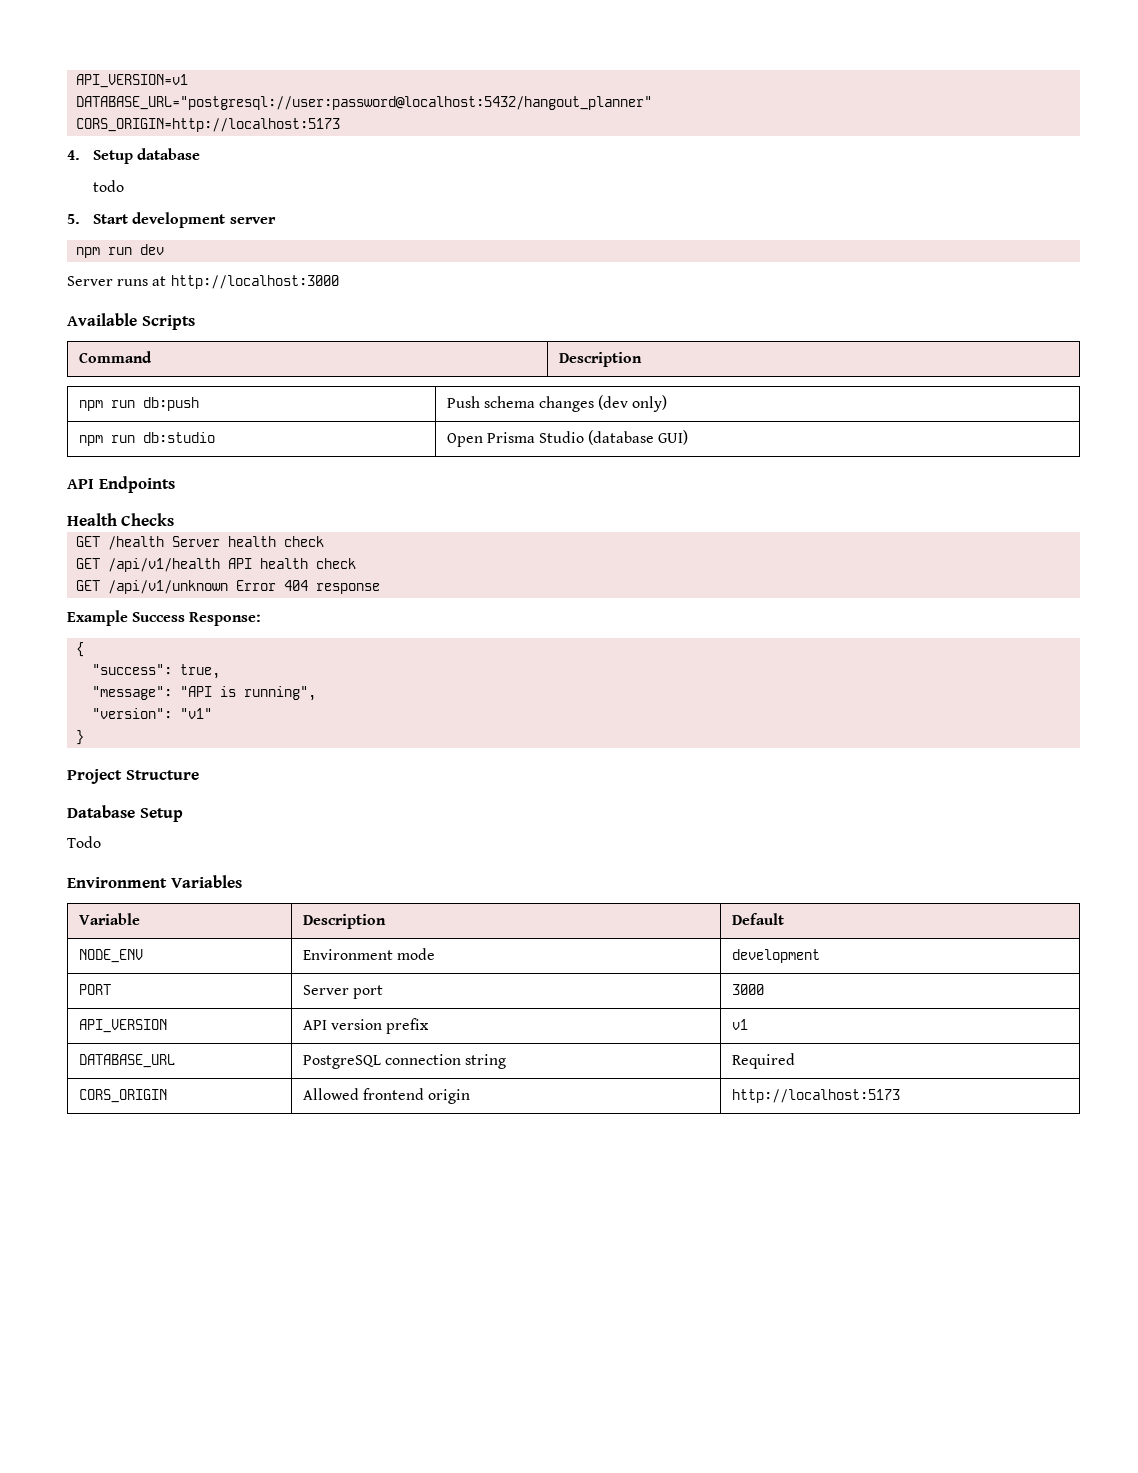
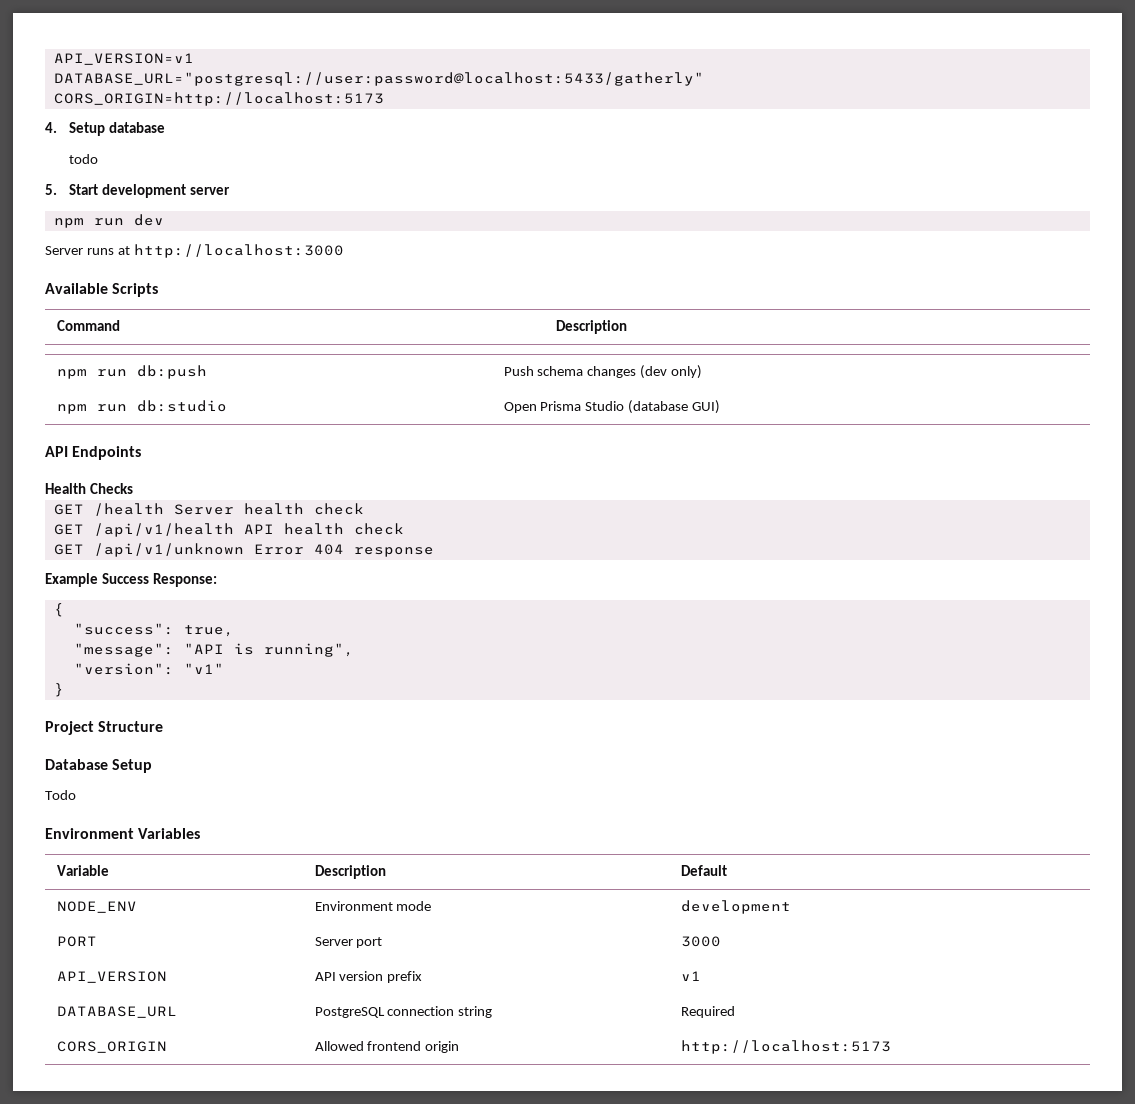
- DATABASE_URL="postgresql://user:password@localhost:5432/hangout_planner"
+ DATABASE_URL="postgresql://user:password@localhost:5433/gatherly"

